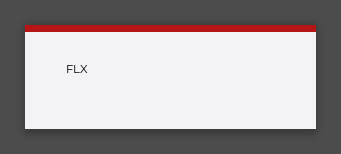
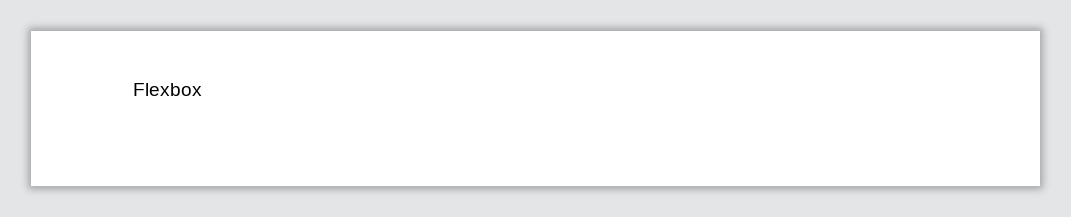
- FLX
+ Flexbox

